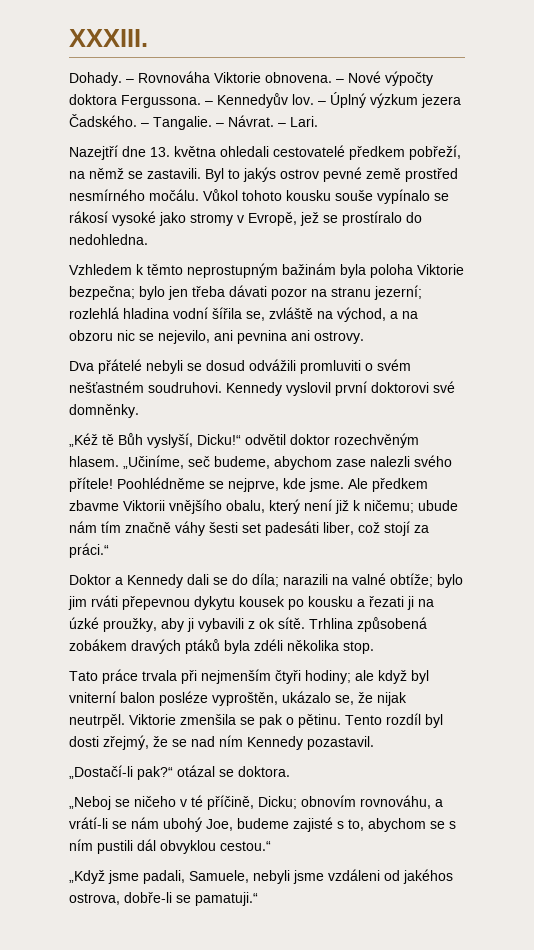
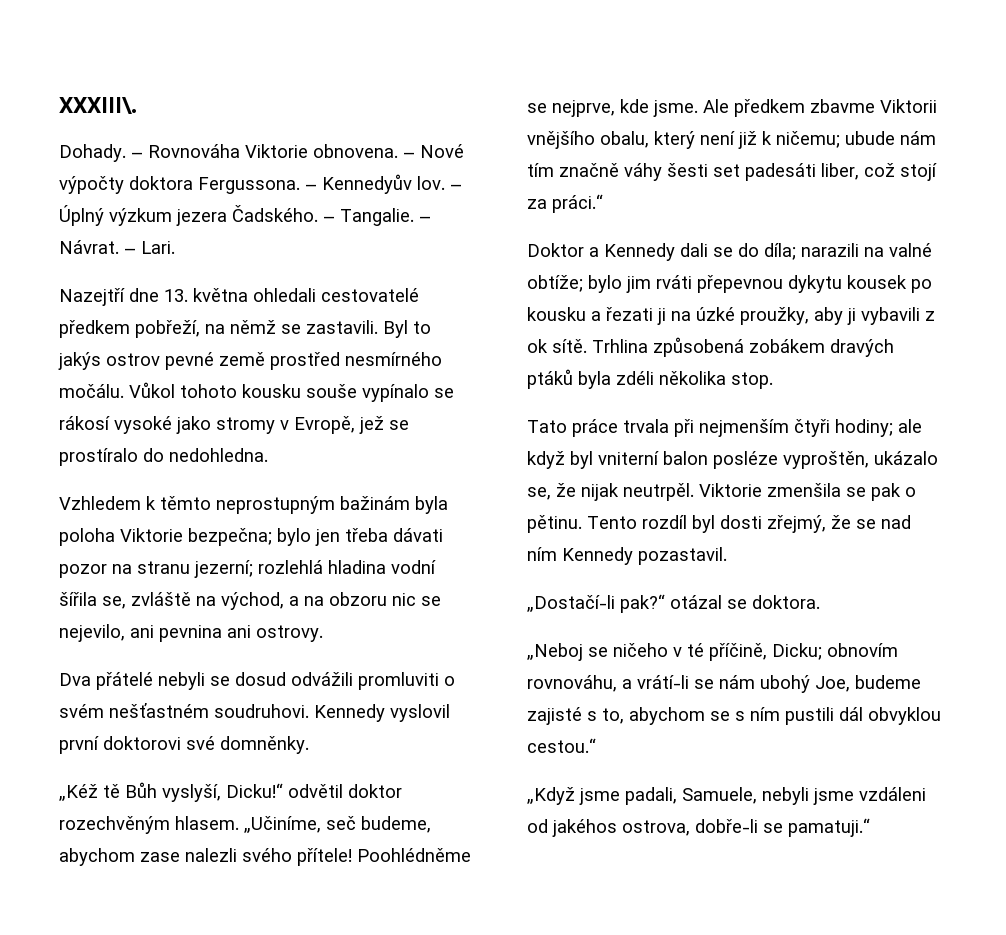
- XXXIII.
+ XXXIII\.

